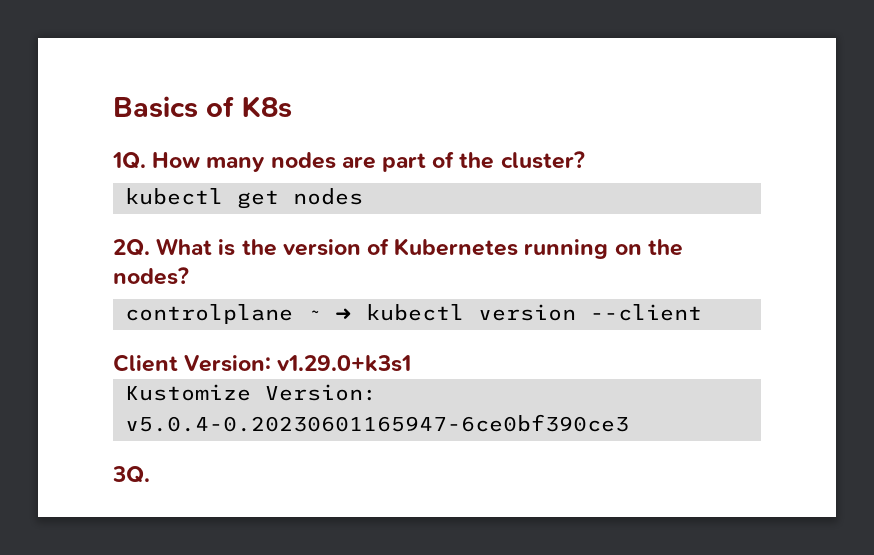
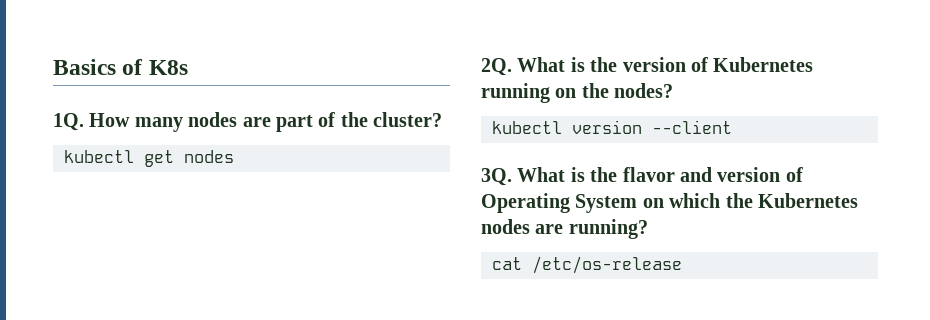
- controlplane ~ ➜ kubectl version --client
+ kubectl version --client
- Client Version: v1.29.0+k3s1
- Kustomize Version: v5.0.4-0.20230601165947-6ce0bf390ce3
- 3Q.
+ 3Q. What is the flavor and version of Operating System on which the Kubernetes nodes are running?
+ cat /etc/os-release

